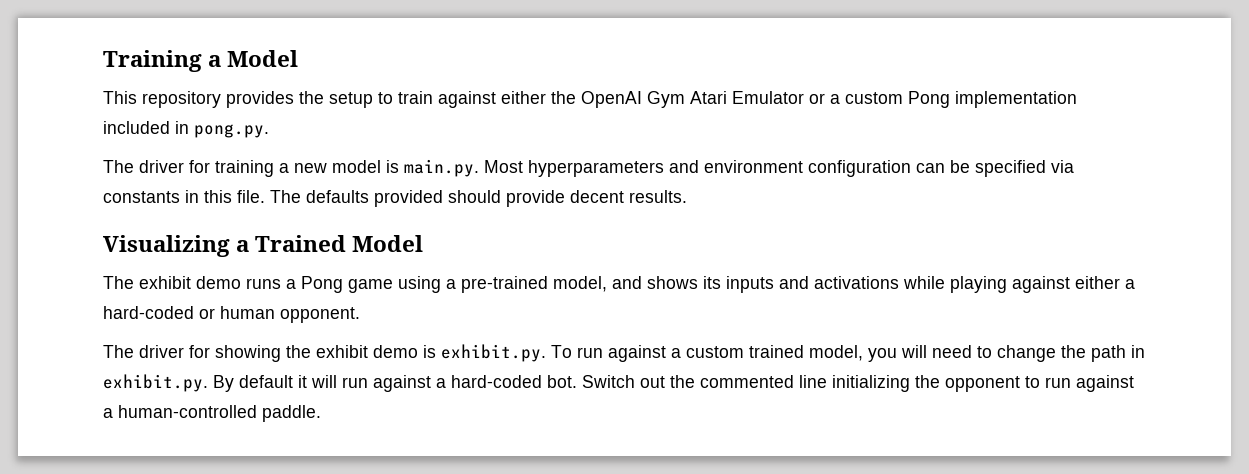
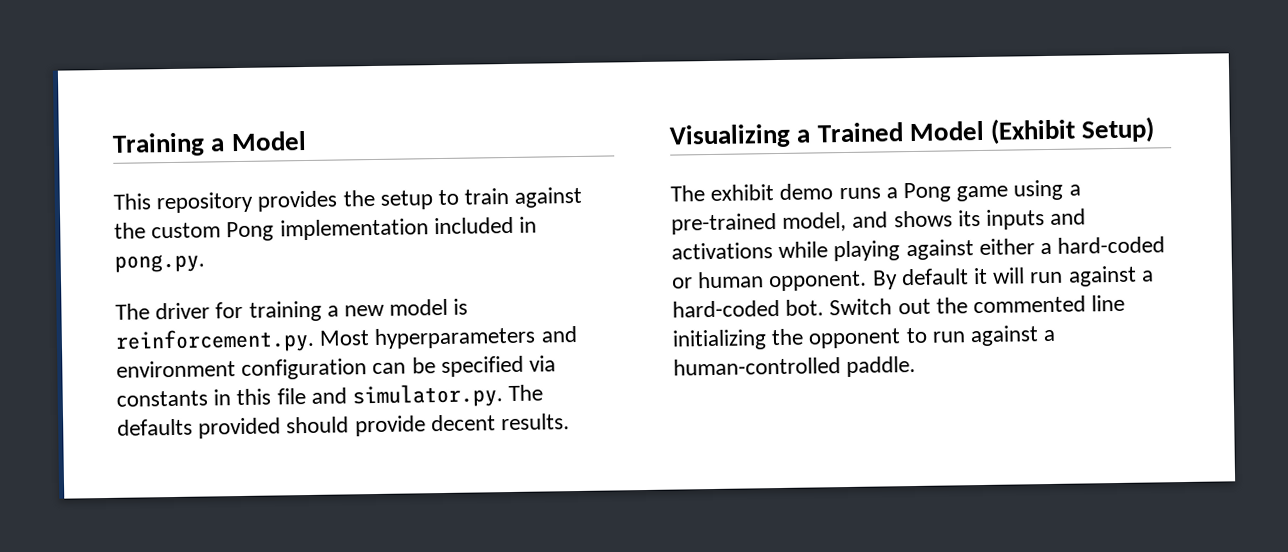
- This repository provides the setup to train against either the OpenAI Gym Atari Emulator or a custom Pong implementation included in pong.py.
+ This repository provides the setup to train against the custom Pong implementation included in pong.py.
- The driver for training a new model is main.py. Most hyperparameters and environment configuration can be specified via constants in this file. The defaults provided should provide decent results.
+ The driver for training a new model is reinforcement.py. Most hyperparameters and environment configuration can be specified via constants in this file and simulator.py. The defaults provided should provide decent results.
- Visualizing a Trained Model
+ Visualizing a Trained Model (Exhibit Setup)
- The exhibit demo runs a Pong game using a pre-trained model, and shows its inputs and activations while playing against either a hard-coded or human opponent.
- The driver for showing the exhibit demo is exhibit.py. To run against a custom trained model, you will need to change the path in exhibit.py. By default it will run against a hard-coded bot.
+ The exhibit demo runs a Pong game using a pre-trained model, and shows its inputs and activations while playing against either a hard-coded or human opponent. By default it will run against a hard-coded bot.

